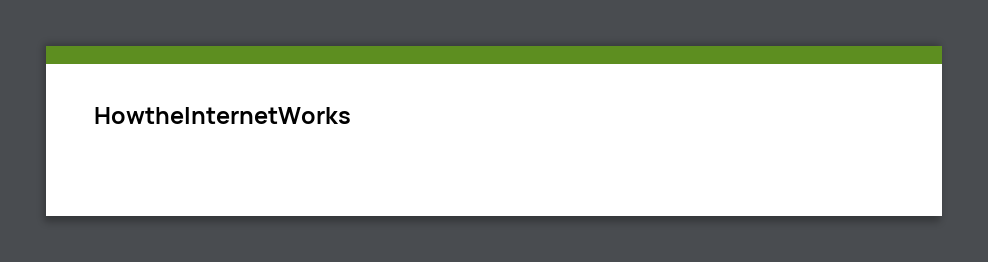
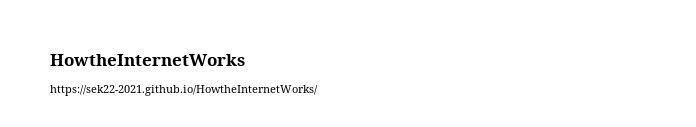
+ https://sek22-2021.github.io/HowtheInternetWorks/

